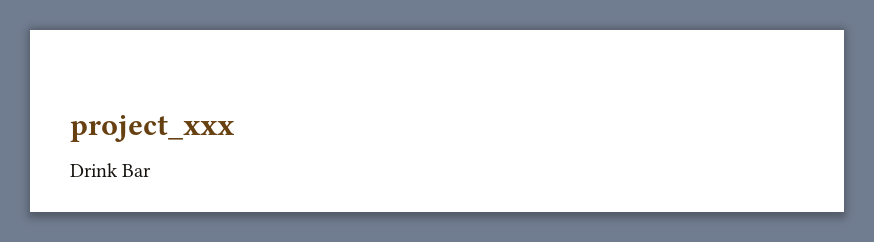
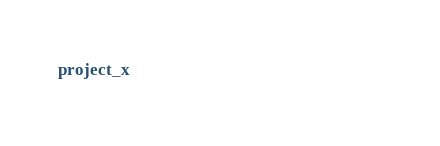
- project_xxx
- Drink Bar
+ project_x

